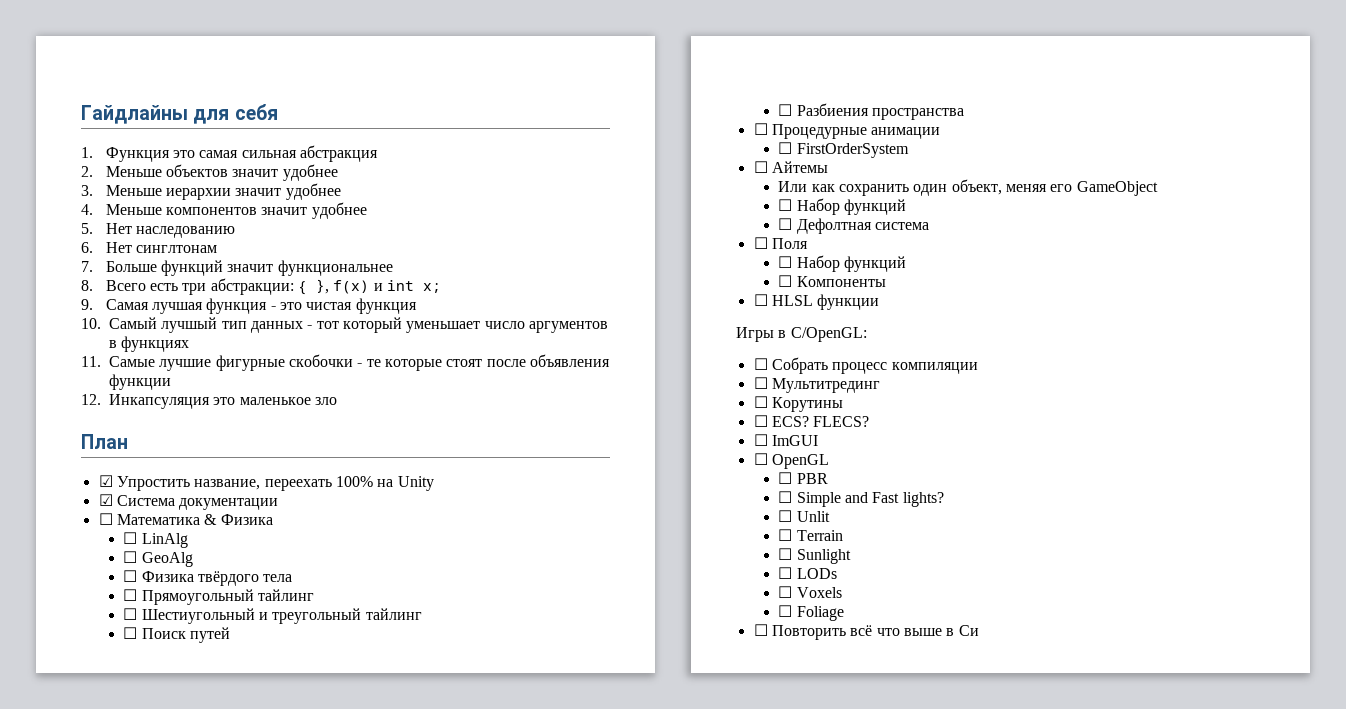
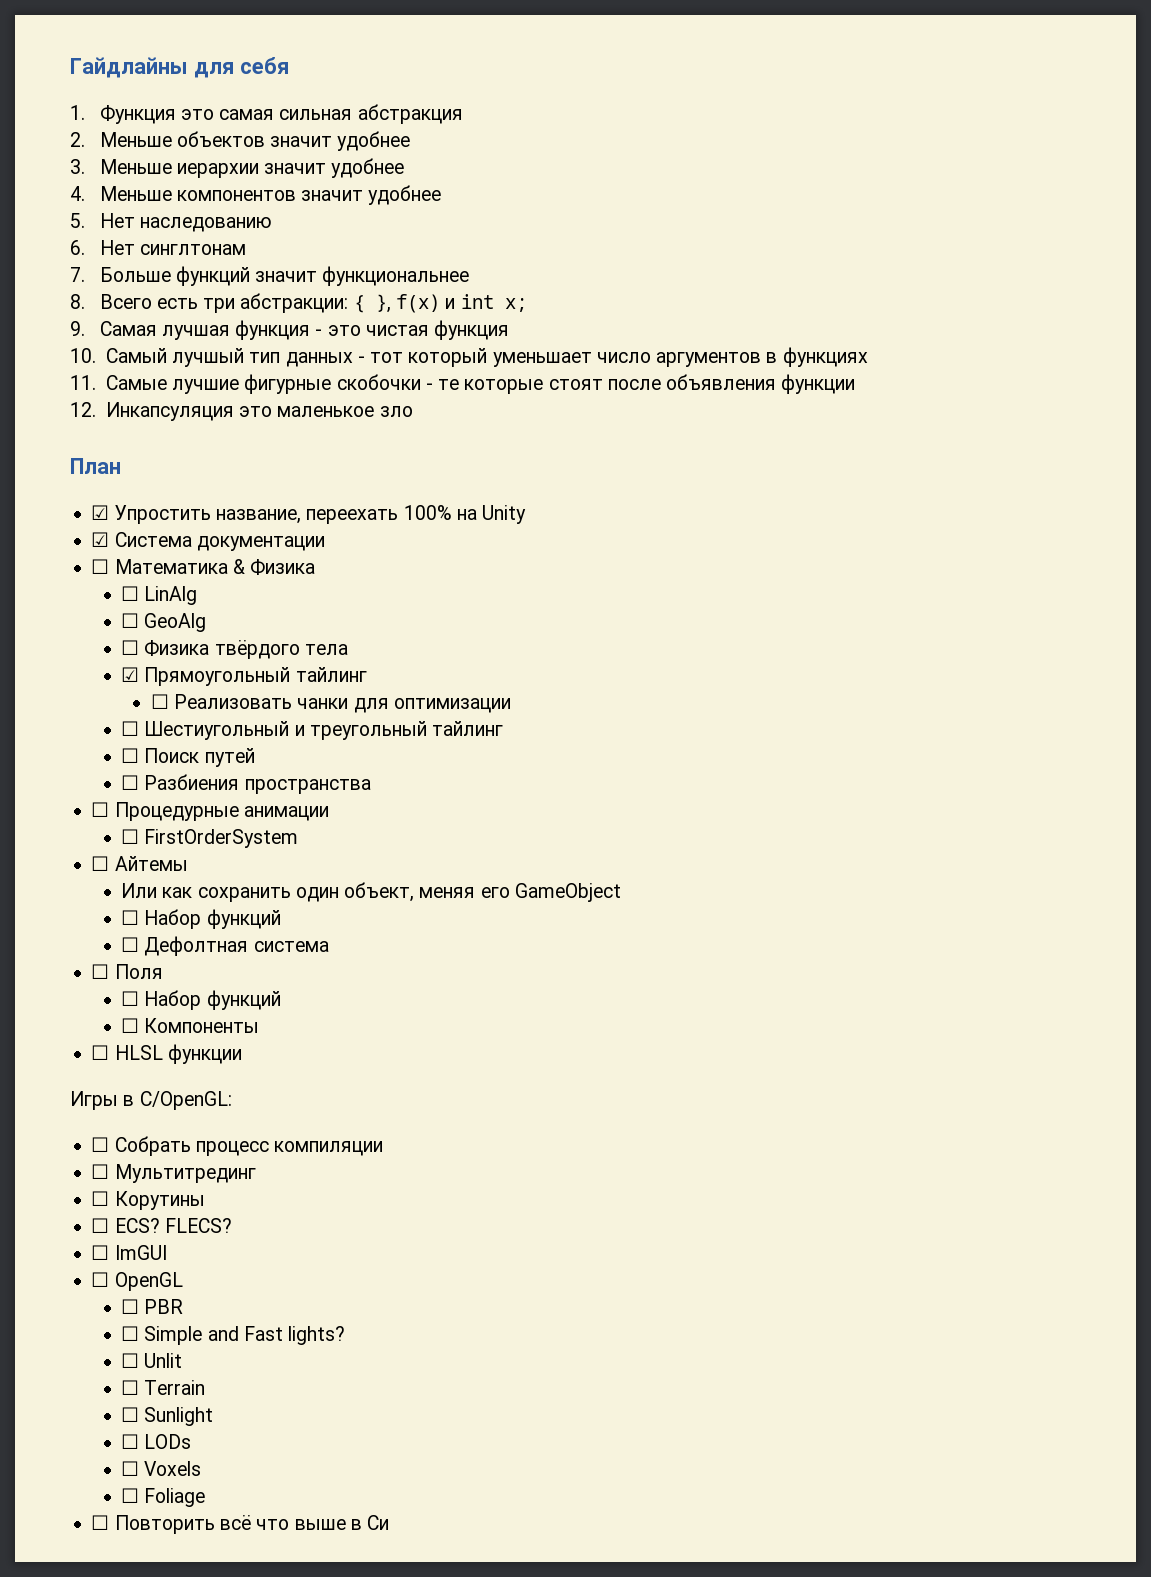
- ☐ Прямоугольный тайлинг
+ ☑ Прямоугольный тайлинг
+ ☐ Реализовать чанки для оптимизации

